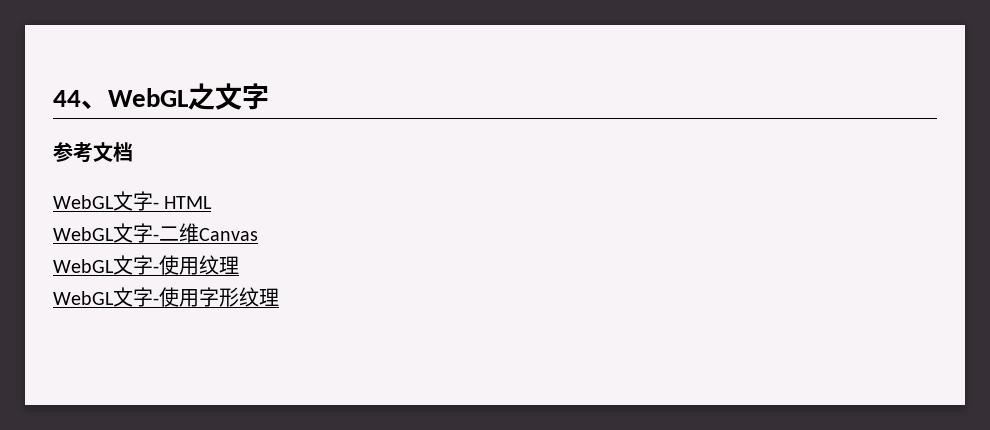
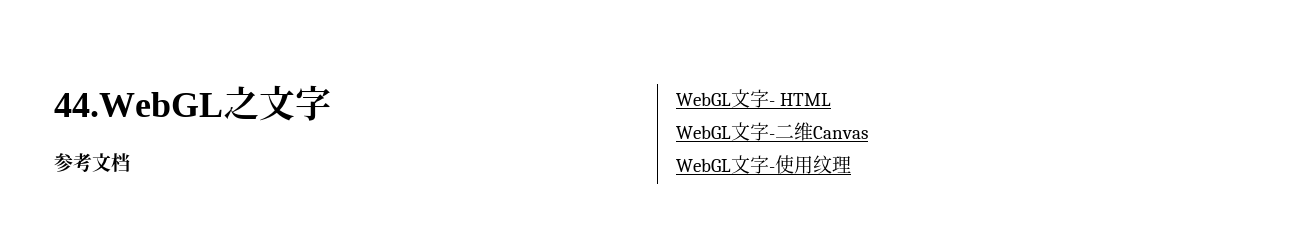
- 44、WebGL之文字
+ 44.WebGL之文字
- WebGL文字-使用字形纹理

